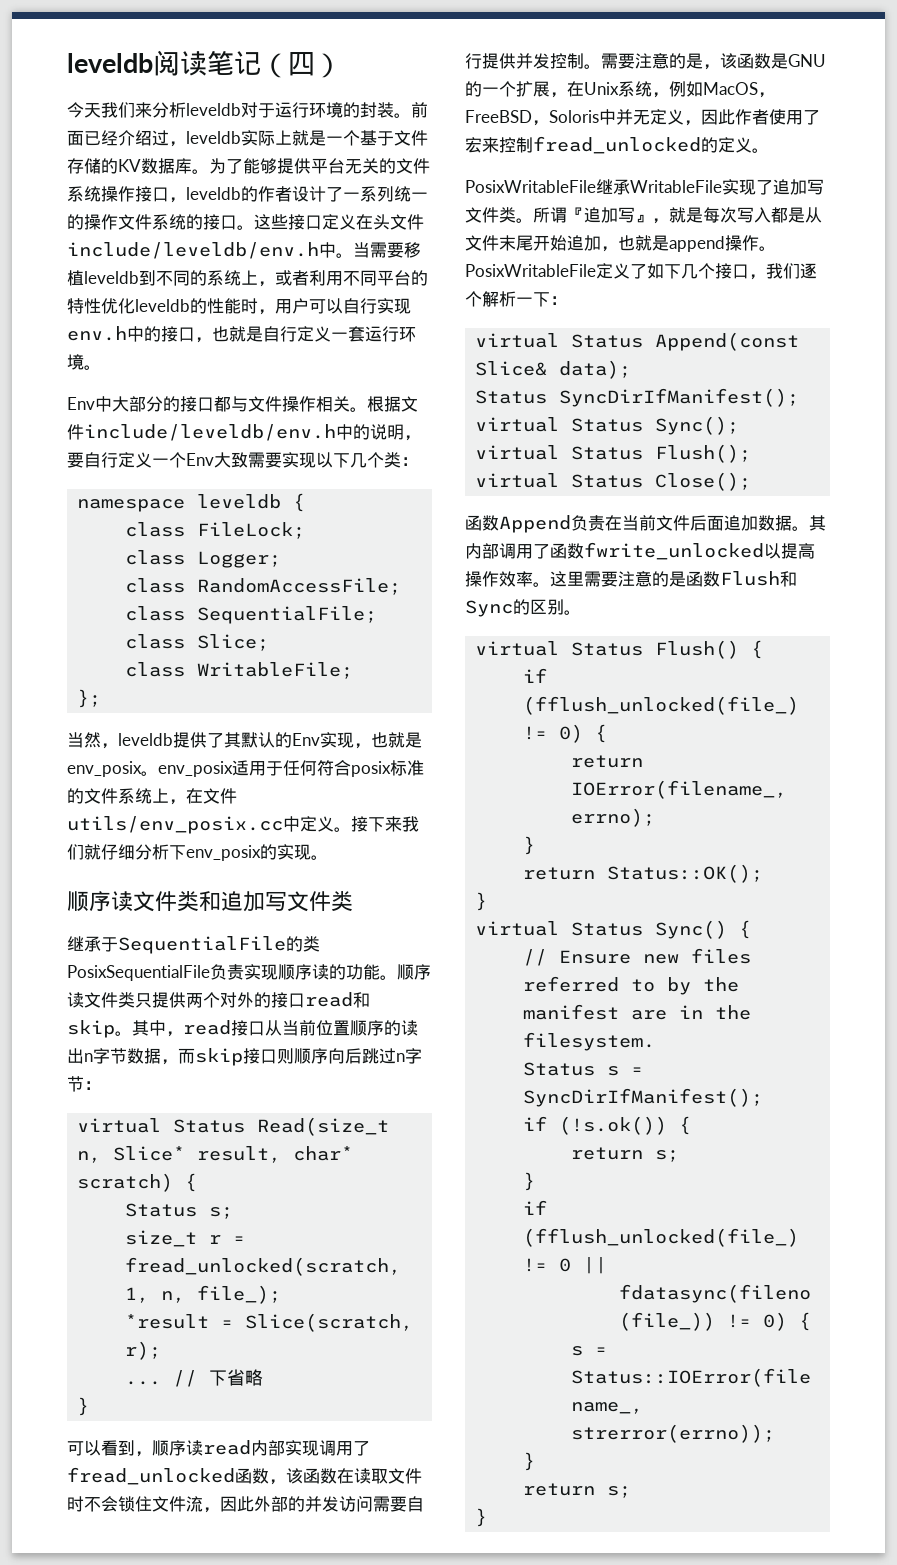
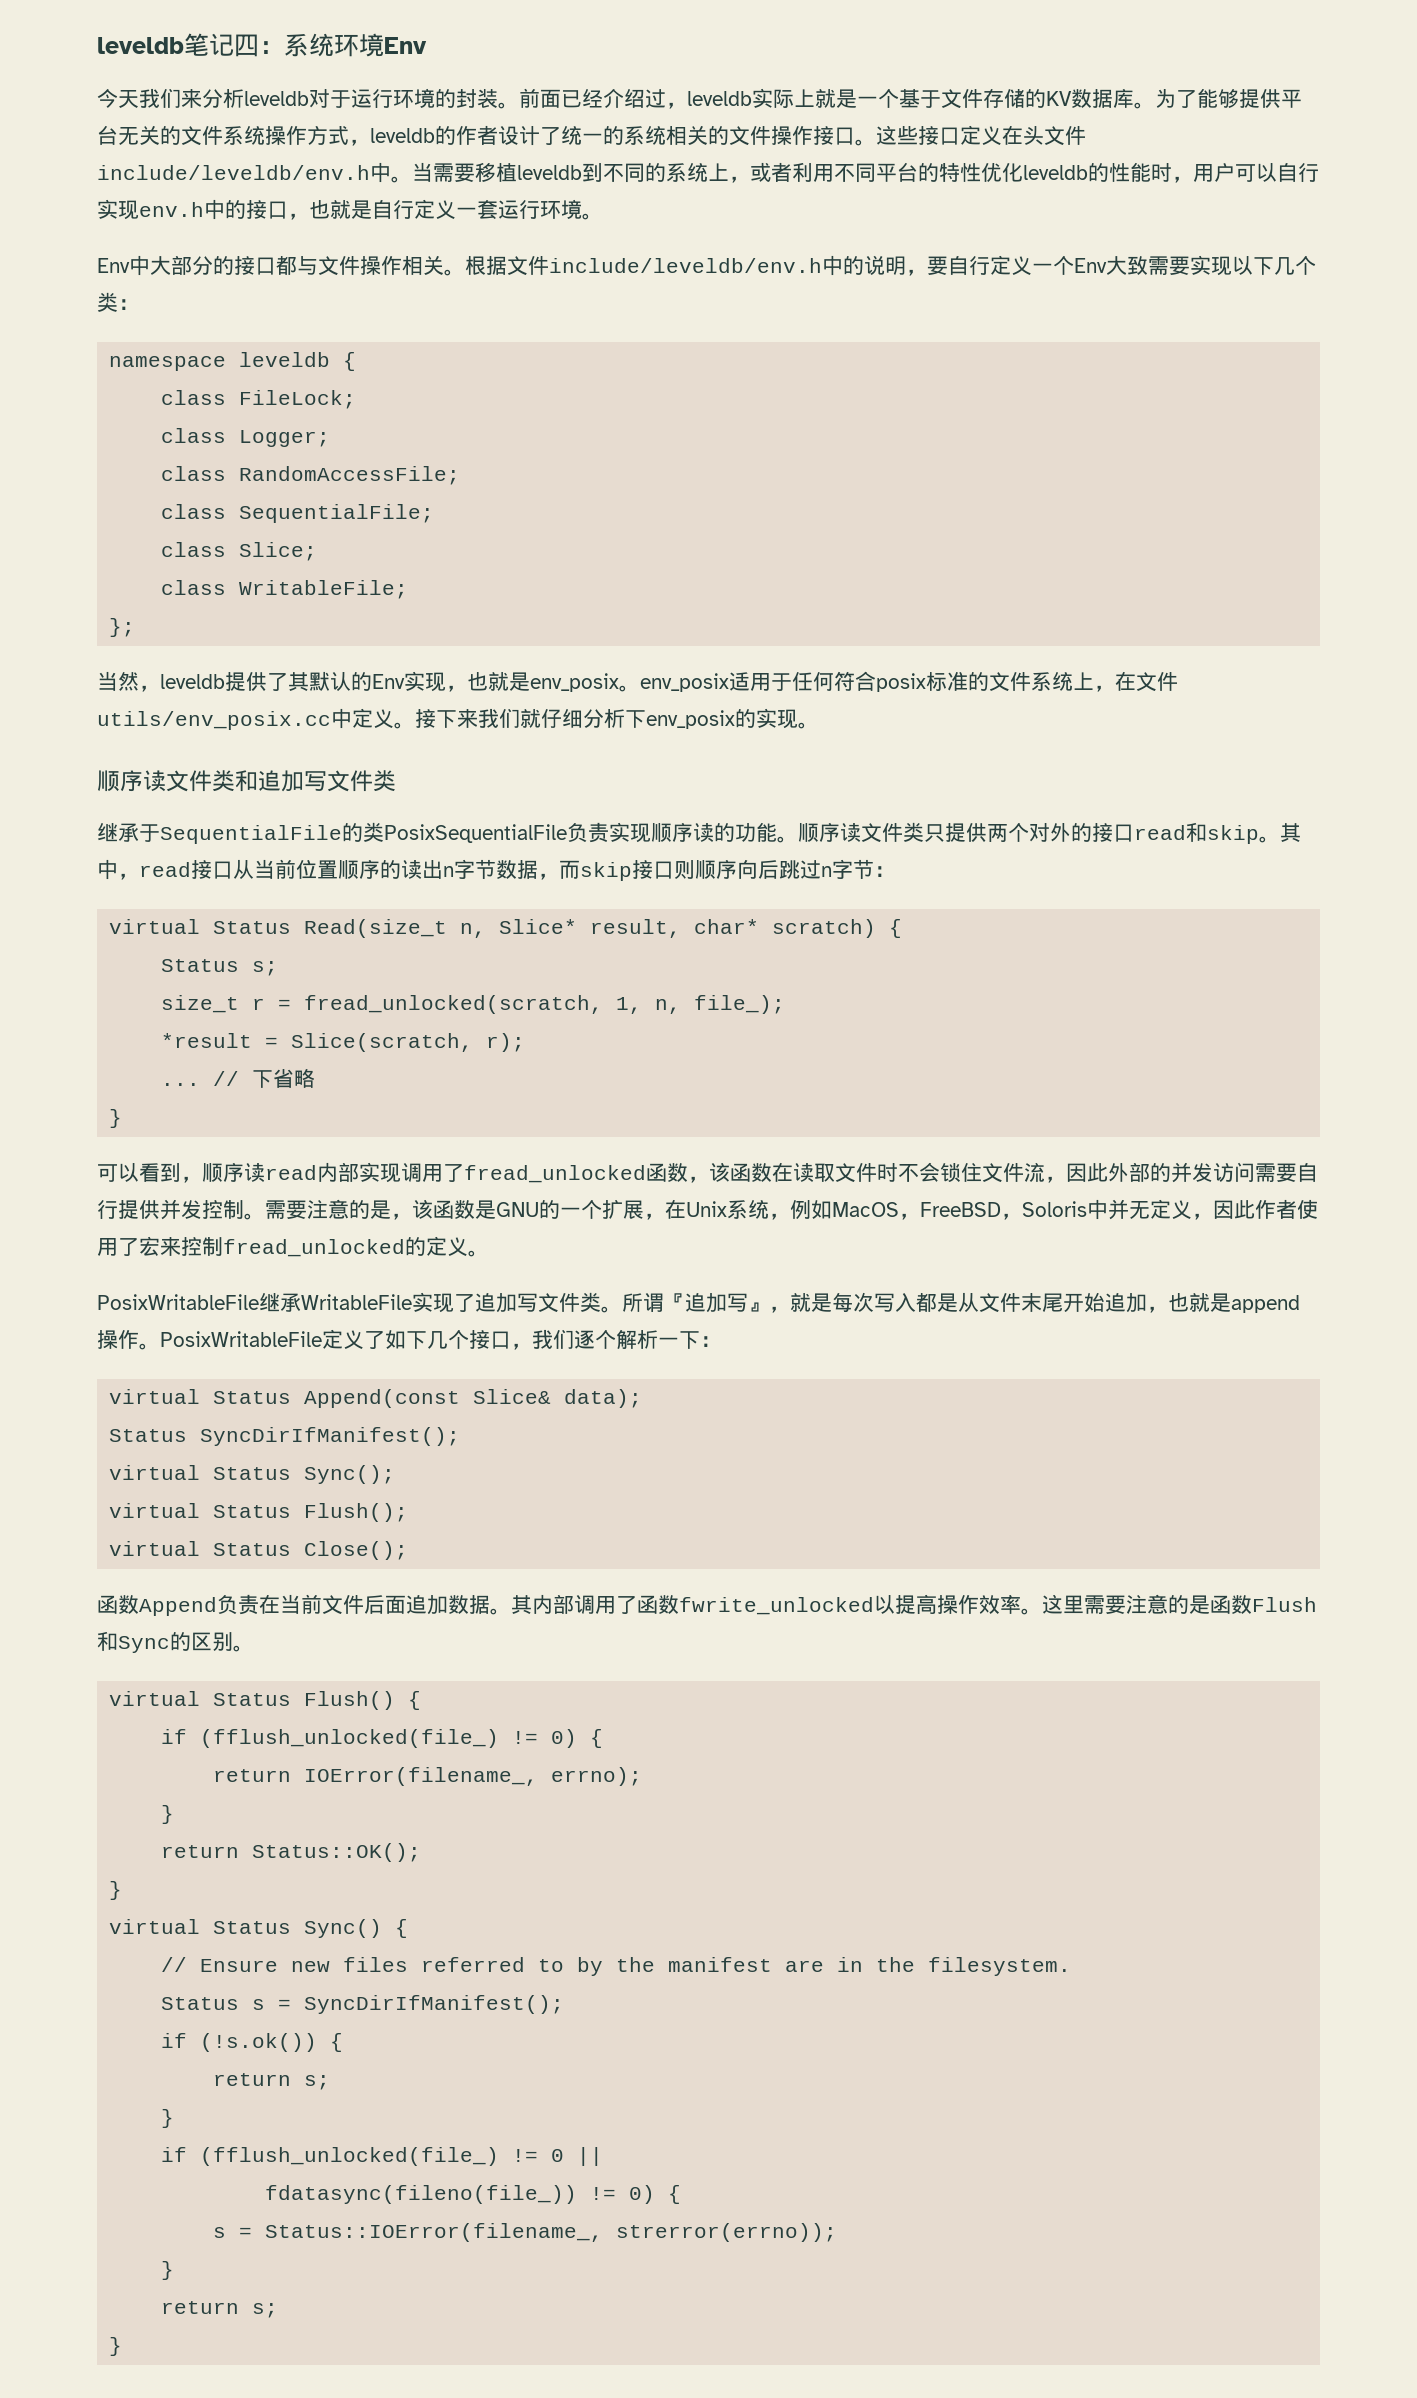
- leveldb阅读笔记（四）
+ leveldb笔记四：系统环境Env
- 为了能够提供平台无关的文件系统操作接口，leveldb的作者设计了一系列统一的操作文件系统的接口。
+ 为了能够提供平台无关的文件系统操作方式，leveldb的作者设计了统一的系统相关的文件操作接口。

